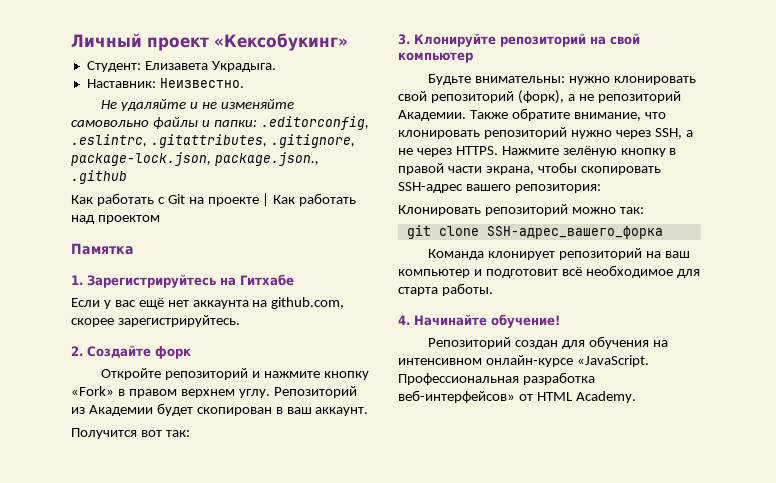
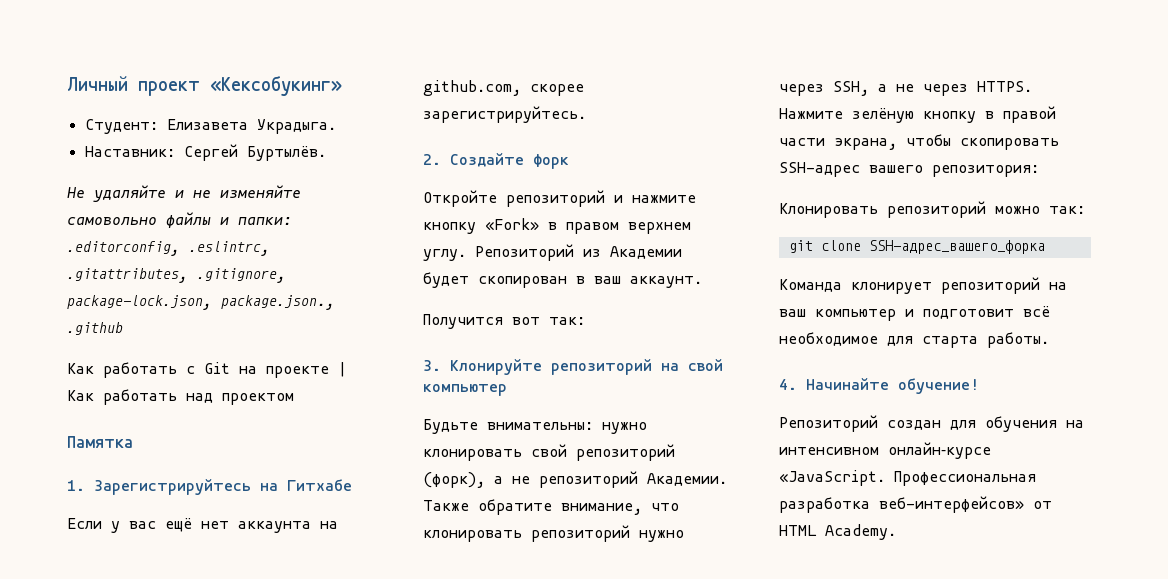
- Наставник: Неизвестно.
+ Наставник: Сергей Буртылёв.

